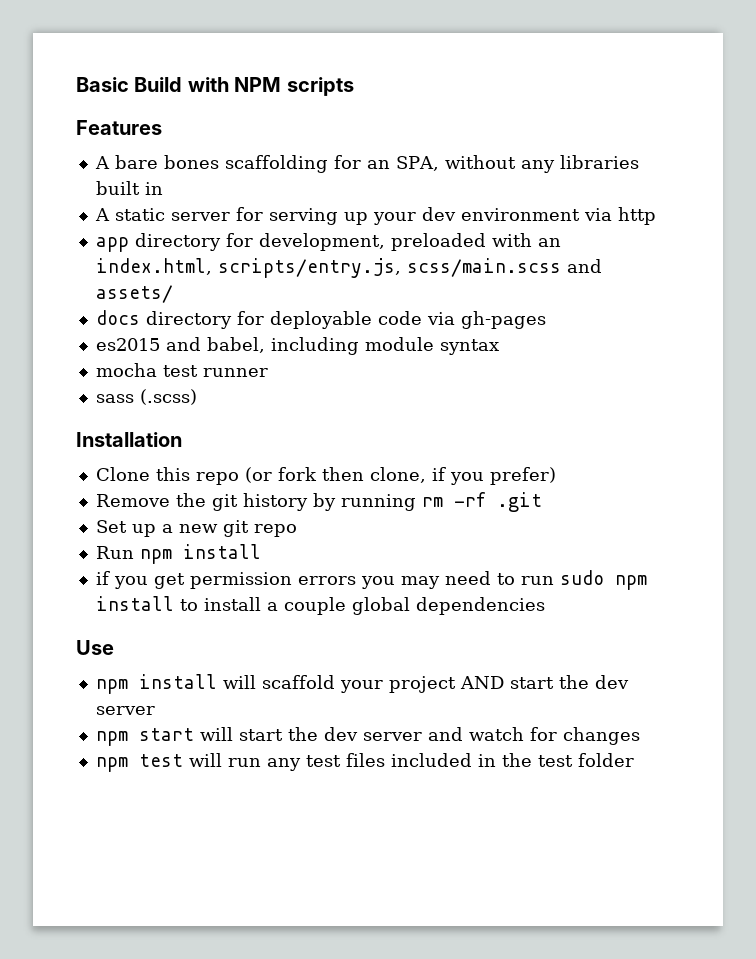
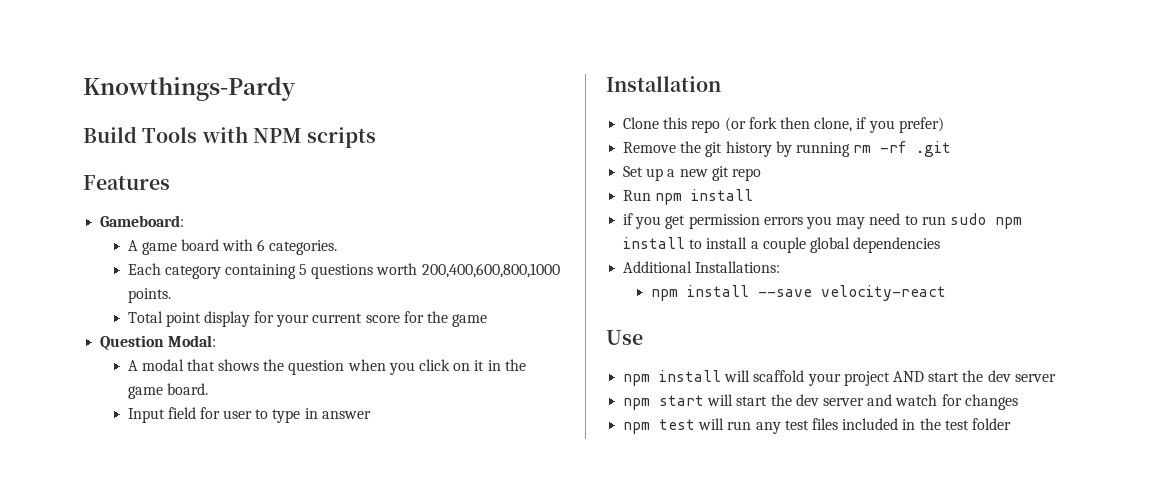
- Basic Build with NPM scripts
+ Knowthings-Pardy
+ Build Tools with NPM scripts
- A bare bones scaffolding for an SPA, without any libraries built in
- A static server for serving up your dev environment via http
- app directory for development, preloaded with an index.html, scripts/entry.js, scss/main.scss and assets/
- docs directory for deployable code via gh-pages
- es2015 and babel, including module syntax
- mocha test runner
- sass (.scss)
+ Gameboard:
+ A game board with 6 categories.
+ Each category containing 5 questions worth 200,400,600,800,1000 points.
+ Total point display for your current score for the game
+ Question Modal:
+ A modal that shows the question when you click on it in the game board.
+ Input field for user to type in answer
+ Additional Installations:
+ npm install --save velocity-react

